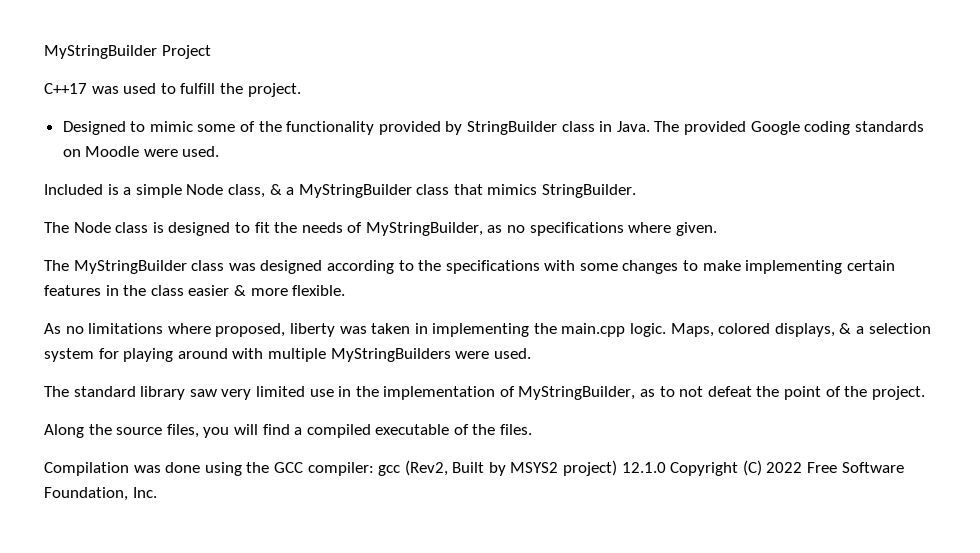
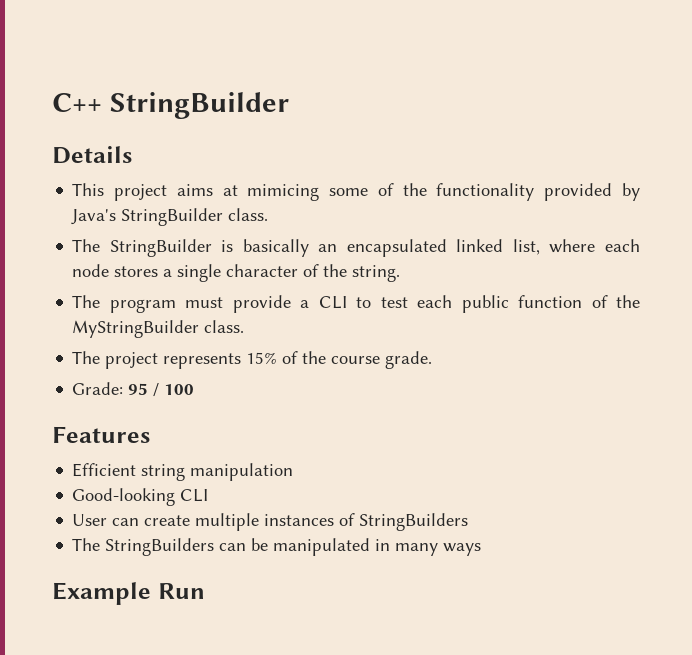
- MyStringBuilder Project
- C++17 was used to fulfill the project.
- Designed to mimic some of the functionality provided by StringBuilder class in Java. The provided Google coding standards on Moodle were used.
- Included is a simple Node class, & a MyStringBuilder class that mimics StringBuilder.
- The Node class is designed to fit the needs of MyStringBuilder, as no specifications where given.
- The MyStringBuilder class was designed according to the specifications with some changes to make implementing certain features in the class easier & more flexible.
- As no limitations where proposed, liberty was taken in implementing the main.cpp logic. Maps, colored displays, & a selection system for playing around with multiple MyStringBuilders were used.
- The standard library saw very limited use in the implementation of MyStringBuilder, as to not defeat the point of the project.
- Along the source files, you will find a compiled executable of the files.
- Compilation was done using the GCC compiler: gcc (Rev2, Built by MSYS2 project) 12.1.0 Copyright (C) 2022 Free Software Foundation, Inc.
+ C++ StringBuilder
+ Details
+ This project aims at mimicing some of the functionality provided by Java's StringBuilder class.
+ The StringBuilder is basically an encapsulated linked list, where each node stores a single character of the string.
+ The program must provide a CLI to test each public function of the MyStringBuilder class.
+ The project represents 15% of the course grade.
+ Grade: 95 / 100
+ Features
+ Efficient string manipulation
+ Good-looking CLI
+ User can create multiple instances of StringBuilders
+ The StringBuilders can be manipulated in many ways
+ Example Run

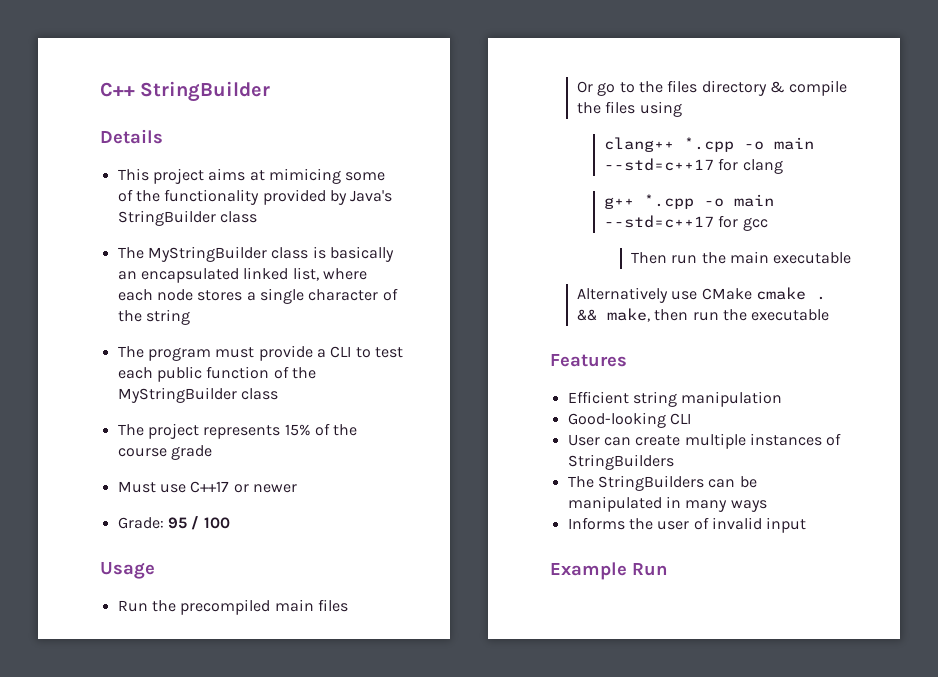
- This project aims at mimicing some of the functionality provided by Java's StringBuilder class.
- The StringBuilder is basically an encapsulated linked list, where each node stores a single character of the string.
+ This project aims at mimicing some of the functionality provided by Java's StringBuilder class
+ The MyStringBuilder class is basically an encapsulated linked list, where each node stores a single character of the string
- The program must provide a CLI to test each public function of the MyStringBuilder class.
+ The program must provide a CLI to test each public function of the MyStringBuilder class
- The project represents 15% of the course grade.
+ The project represents 15% of the course grade
+ Must use C++17 or newer
  Grade: 95 / 100
+ Usage
+ Run the precompiled main files
+ Or go to the files directory & compile the files using
+ clang++ *.cpp -o main --std=c++17 for clang
+ g++ *.cpp -o main --std=c++17 for gcc
+ Then run the main executable
+ Alternatively use CMake cmake . && make, then run the executable
+ Informs the user of invalid input

